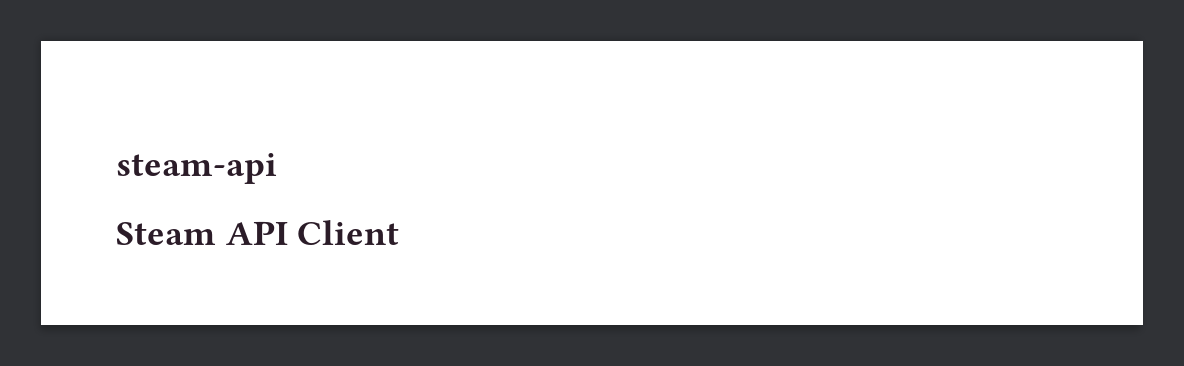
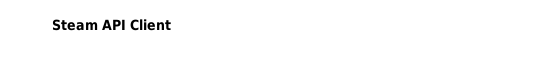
- steam-api

